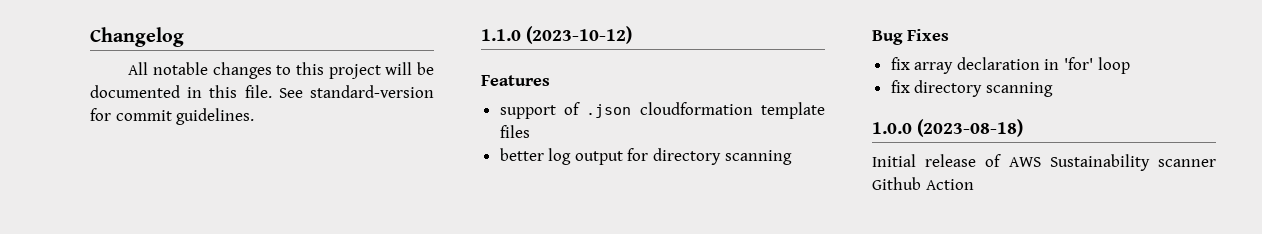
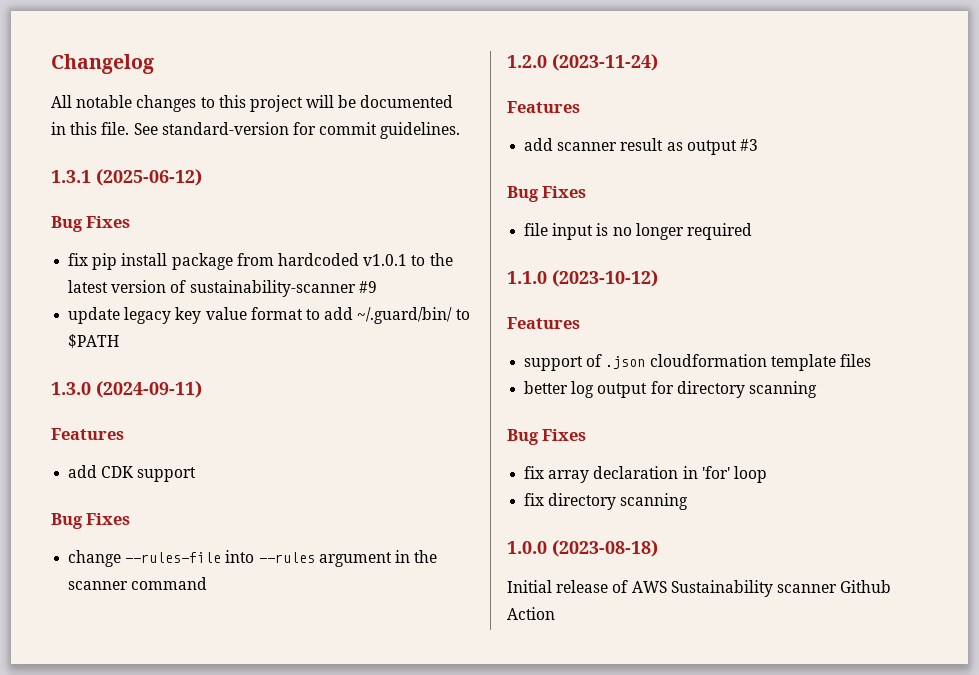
+ 1.3.1 (2025-06-12)
+ Bug Fixes
+ fix pip install package from hardcoded v1.0.1 to the latest version of sustainability-scanner #9
+ update legacy key value format to add ~/.guard/bin/ to $PATH
+ 1.3.0 (2024-09-11)
+ Features
+ add CDK support
+ Bug Fixes
+ change --rules-file into --rules argument in the scanner command
+ 1.2.0 (2023-11-24)
+ Features
+ add scanner result as output #3
+ Bug Fixes
+ file input is no longer required

